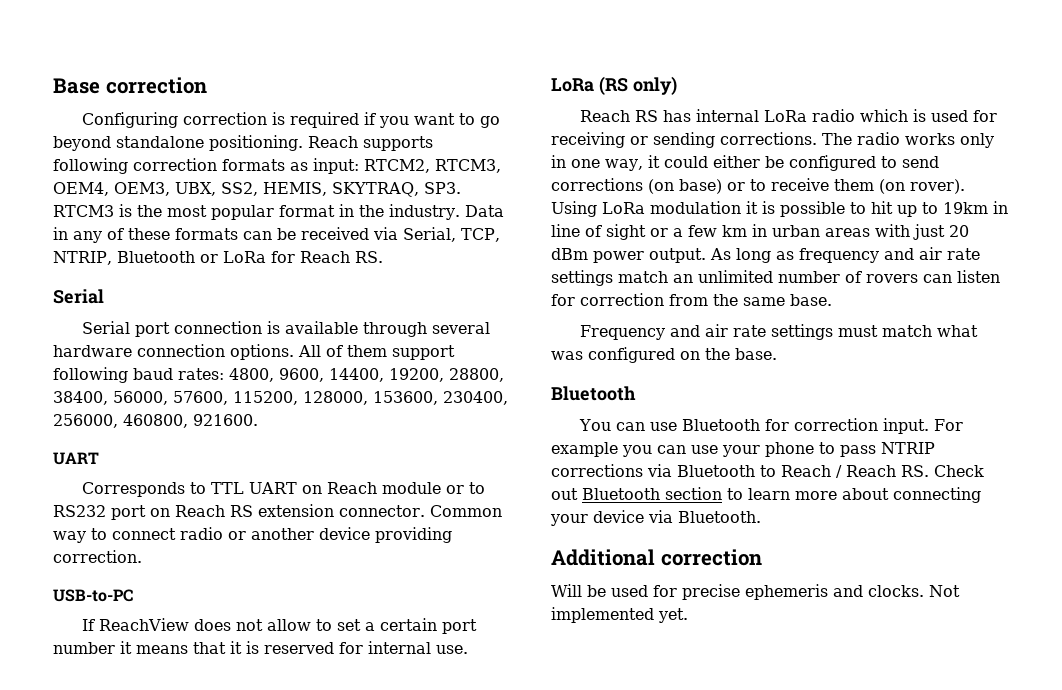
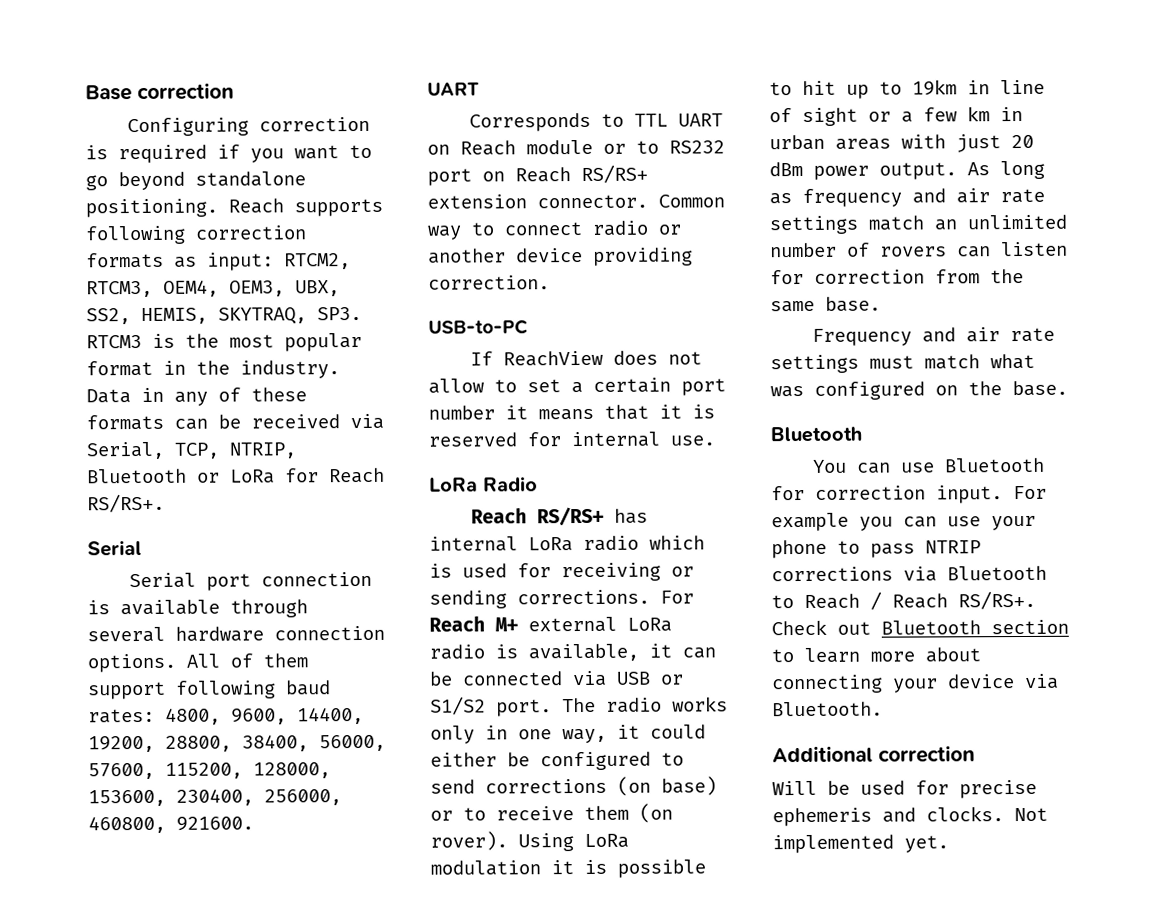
- Data in any of these formats can be received via Serial, TCP, NTRIP, Bluetooth or LoRa for Reach RS.
+ Data in any of these formats can be received via Serial, TCP, NTRIP, Bluetooth or LoRa for Reach RS/RS+.
- Corresponds to TTL UART on Reach module or to RS232 port on Reach RS extension connector.
+ Corresponds to TTL UART on Reach module or to RS232 port on Reach RS/RS+ extension connector.
- LoRa (RS only)
- Reach RS has internal LoRa radio which is used for receiving or sending corrections.
+ LoRa Radio
+ Reach RS/RS+ has internal LoRa radio which is used for receiving or sending corrections.
+ For Reach M+ external LoRa radio is available, it can be connected via USB or S1/S2 port.
- For example you can use your phone to pass NTRIP corrections via Bluetooth to Reach / Reach RS. Check out Bluetooth section to learn more about connecting your device via Bluetooth.
+ For example you can use your phone to pass NTRIP corrections via Bluetooth to Reach / Reach RS/RS+. Check out Bluetooth section to learn more about connecting your device via Bluetooth.

